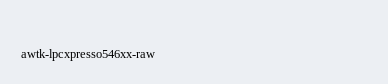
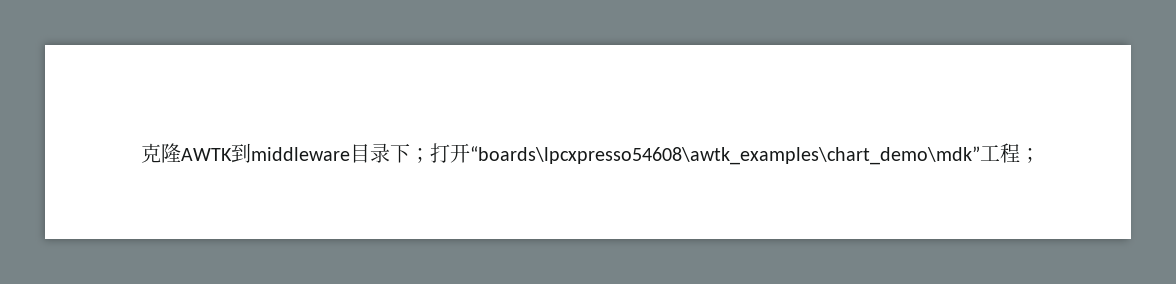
- awtk-lpcxpresso546xx-raw
+ 克隆AWTK到middleware目录下；打开“boards\lpcxpresso54608\awtk_examples\chart_demo\mdk”工程；

